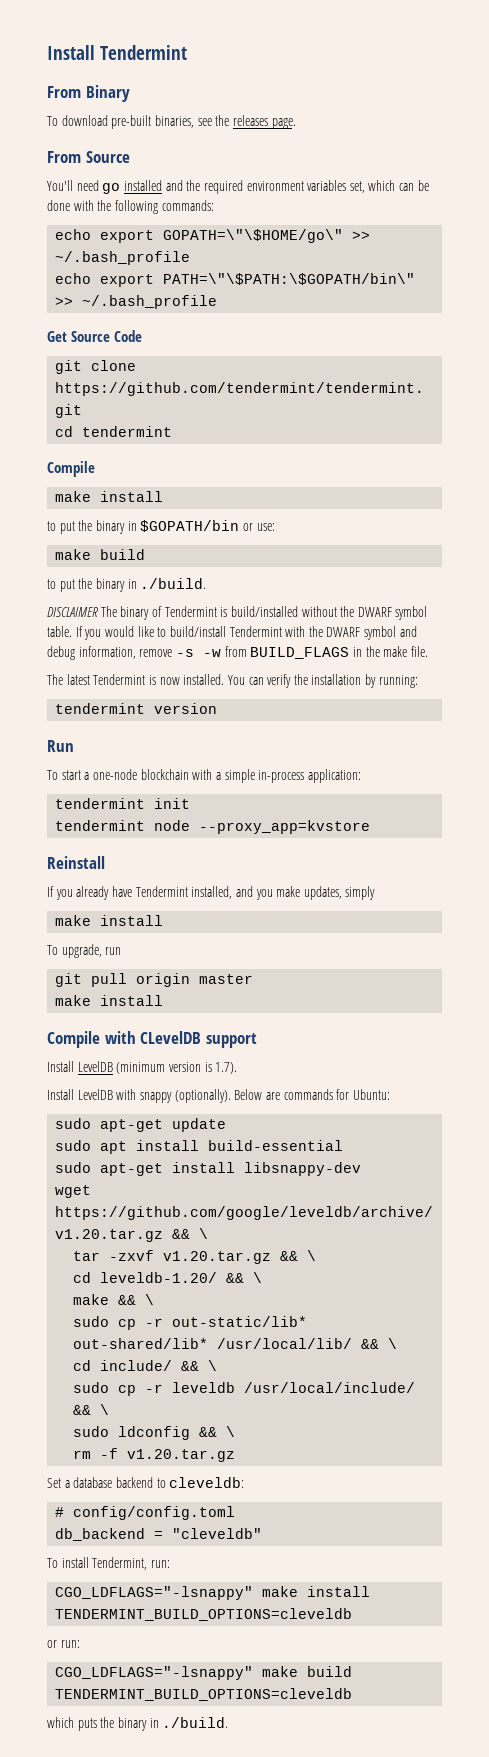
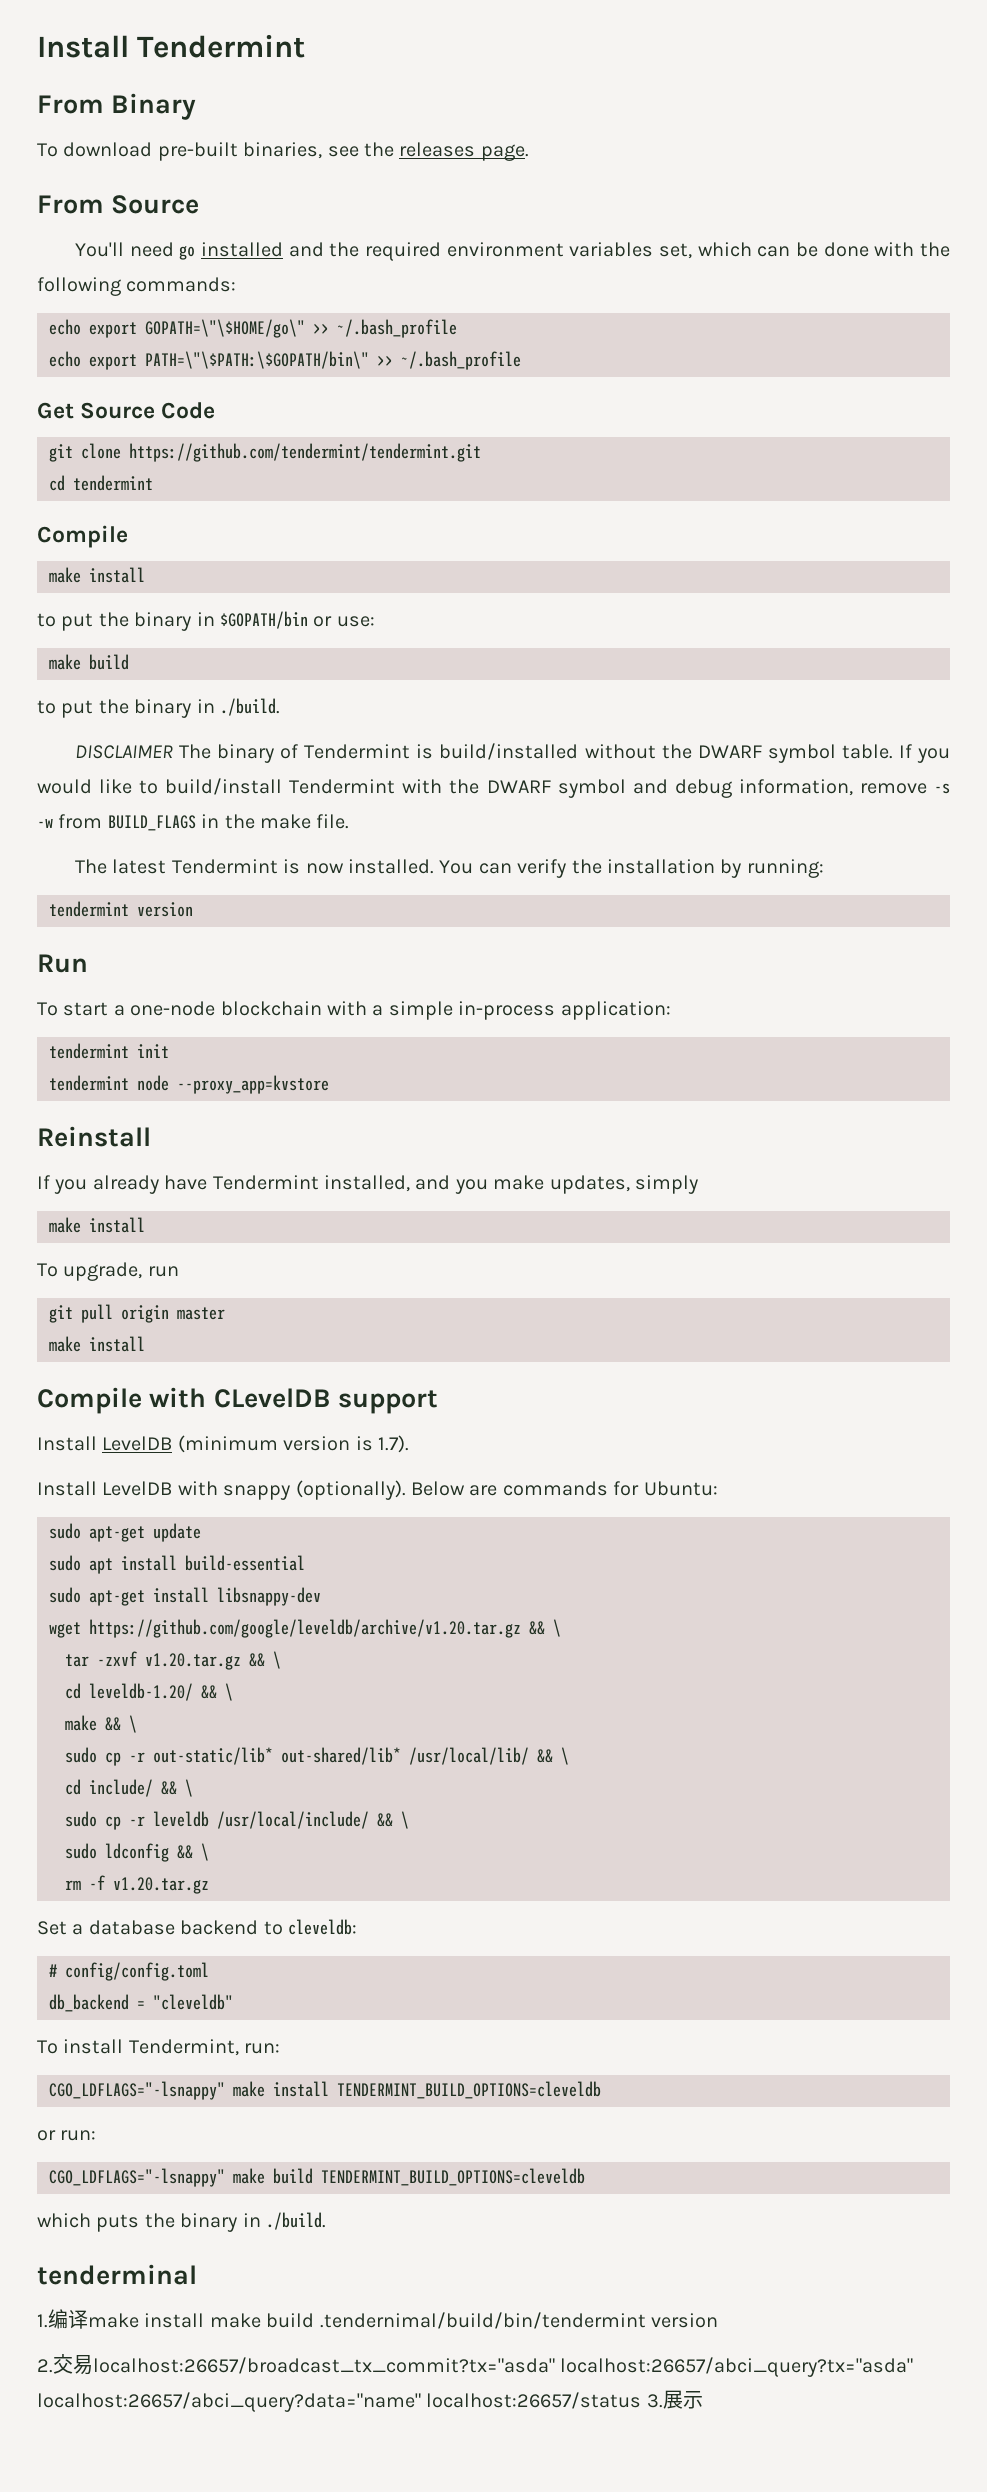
+ tenderminal
+ 1.编译make install make build .tendernimal/build/bin/tendermint version
+ 2.交易localhost:26657/broadcast_tx_commit?tx="asda" localhost:26657/abci_query?tx="asda" localhost:26657/abci_query?data="name" localhost:26657/status 3.展示

